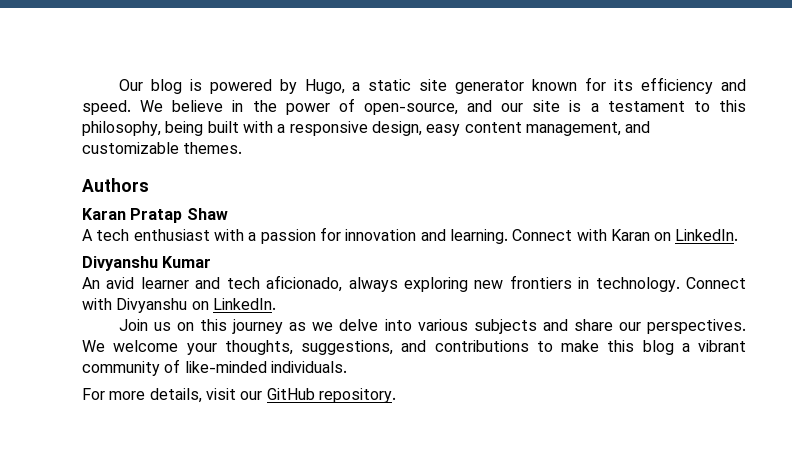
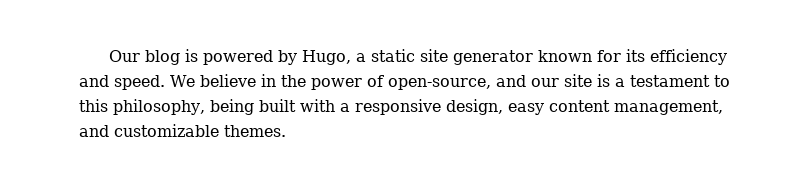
- Authors
- Karan Pratap Shaw
- A tech enthusiast with a passion for innovation and learning. Connect with Karan on LinkedIn.
- Divyanshu Kumar
- An avid learner and tech aficionado, always exploring new frontiers in technology. Connect with Divyanshu on LinkedIn.
- Join us on this journey as we delve into various subjects and share our perspectives. We welcome your thoughts, suggestions, and contributions to make this blog a vibrant community of like-minded individuals.
- For more details, visit our GitHub repository.

